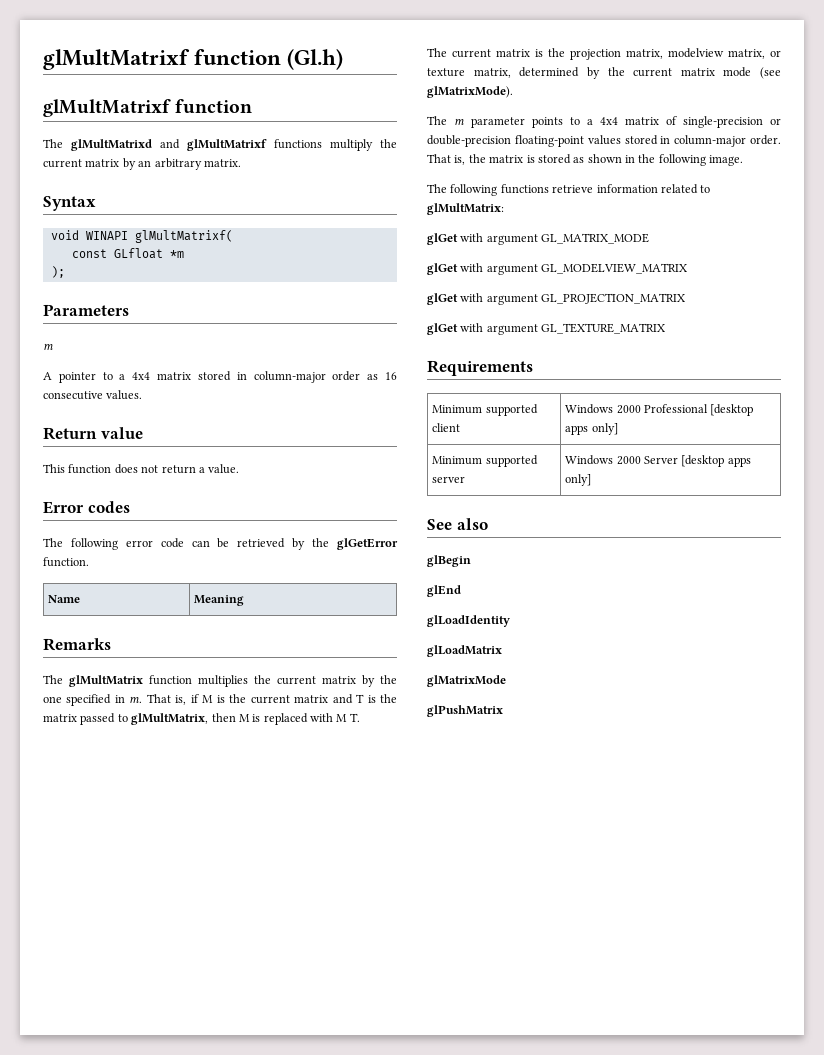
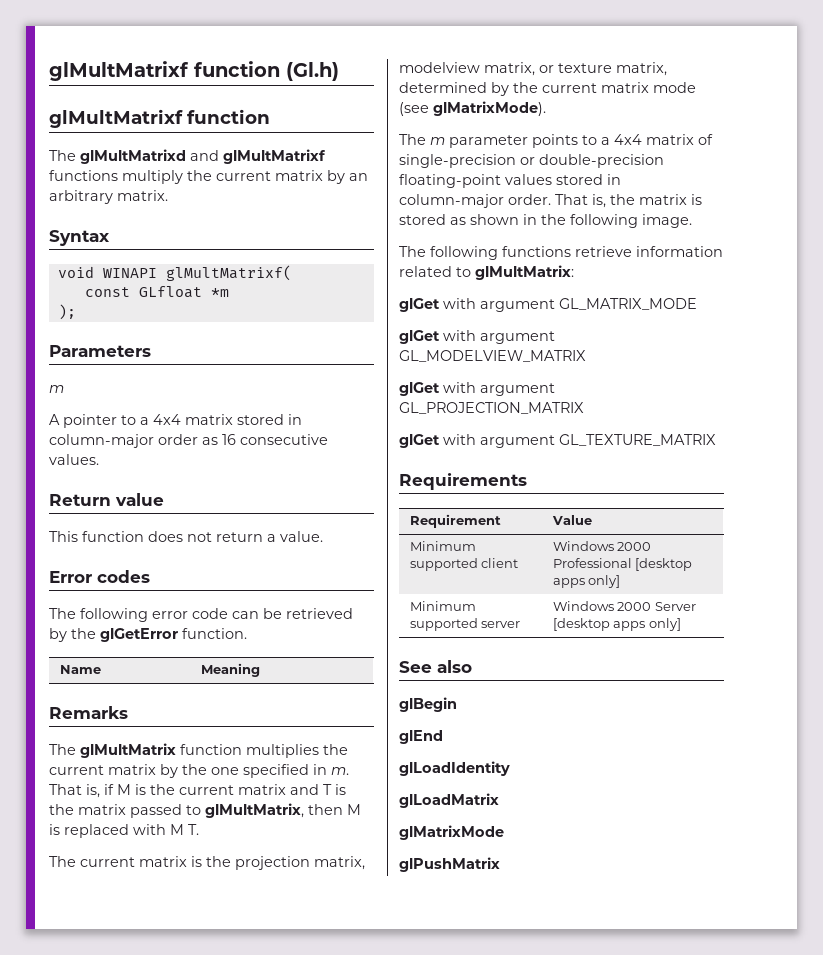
+ Requirement | Value

